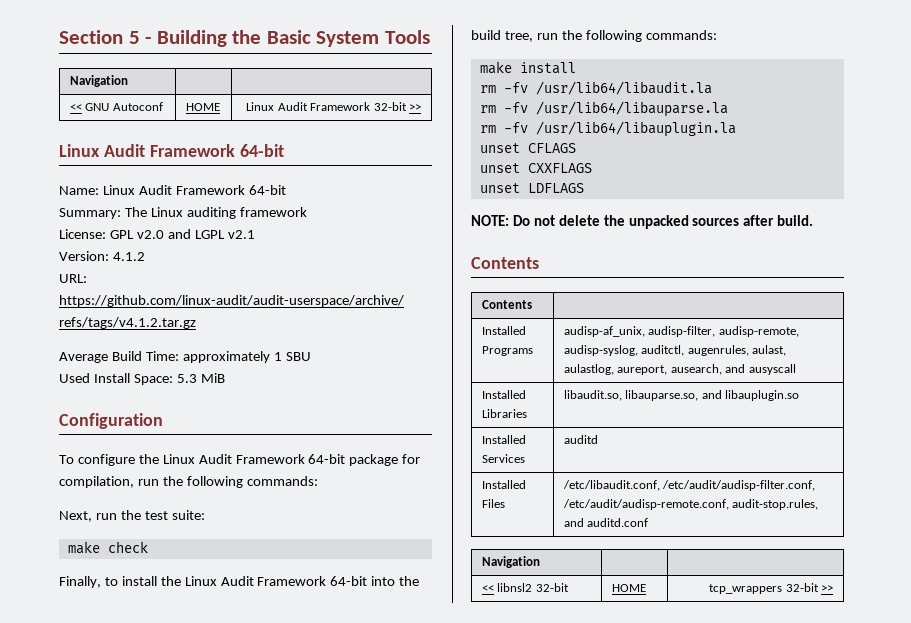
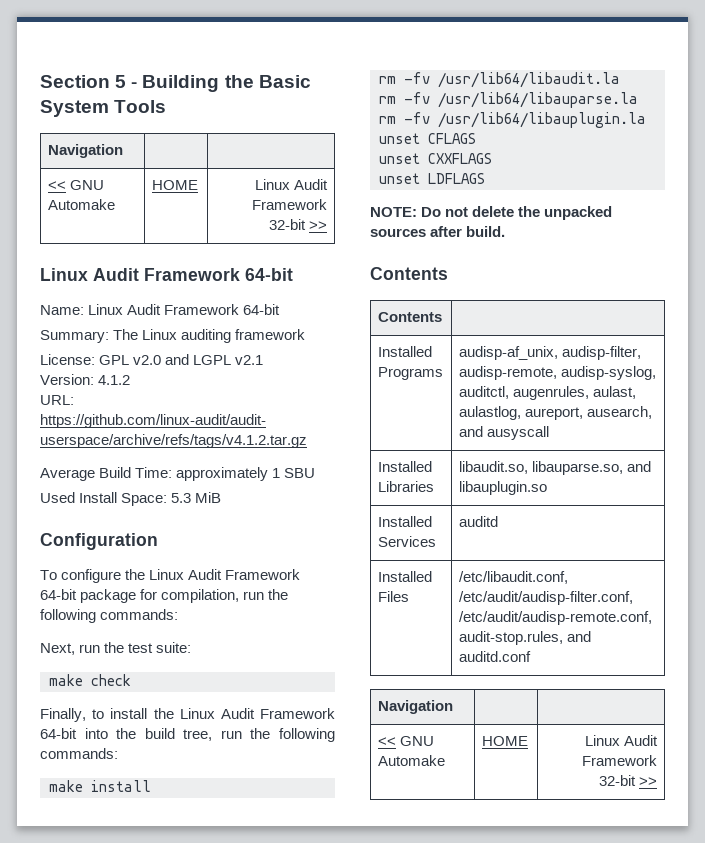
  Section 5 - Building the Basic System Tools
  Navigation | |
- << GNU Autoconf | HOME | Linux Audit Framework 32-bit >>
+ << GNU Automake | HOME | Linux Audit Framework 32-bit >>
  Installed Files | /etc/libaudit.conf, /etc/audit/audisp-filter.conf, /etc/audit/audisp-remote.conf, audit-stop.rules, and auditd.conf
  Navigation | |
- << libnsl2 32-bit | HOME | tcp_wrappers 32-bit >>
+ << GNU Automake | HOME | Linux Audit Framework 32-bit >>

